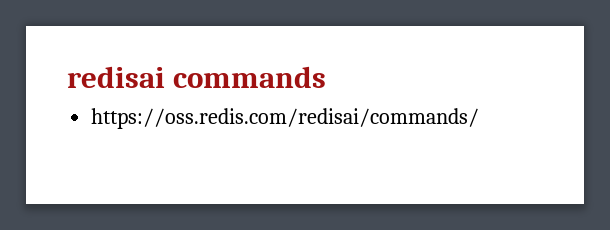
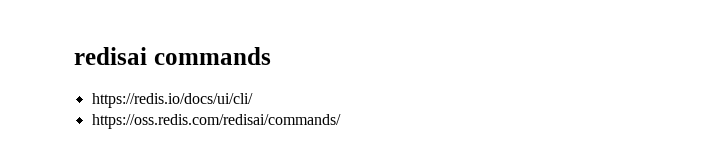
+ https://redis.io/docs/ui/cli/

